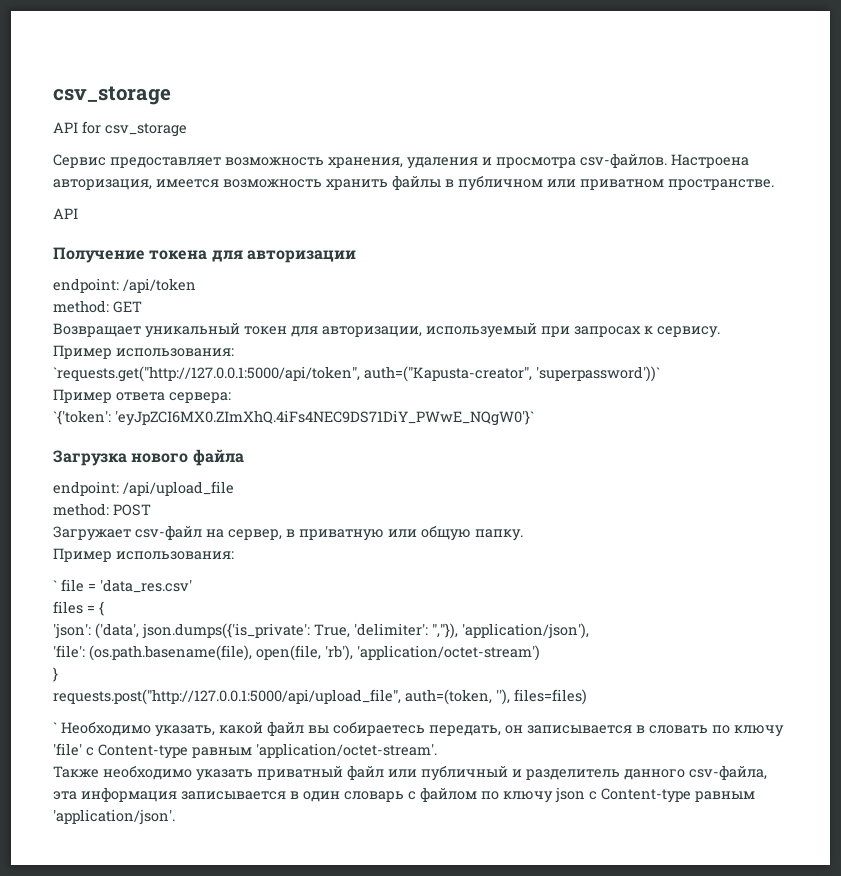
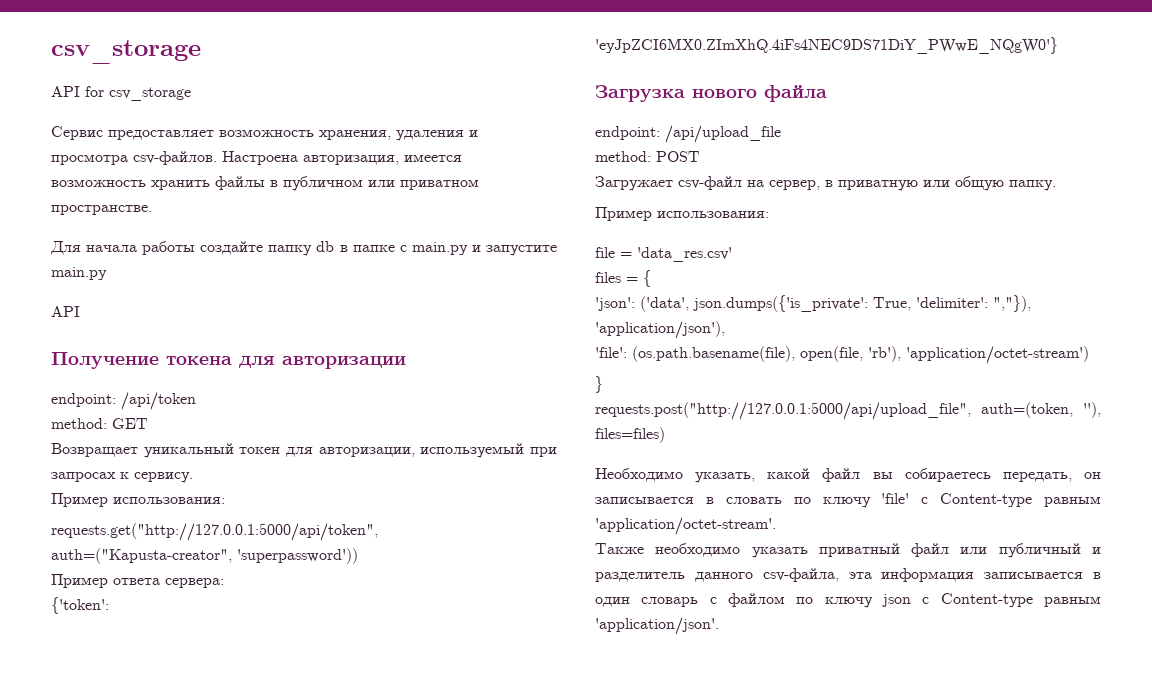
+ Для начала работы создайте папку db в папке с main.py и запустите main.py
- `requests.get("http://127.0.0.1:5000/api/token", auth=("Kapusta-creator", 'superpassword'))`
+ requests.get("http://127.0.0.1:5000/api/token", auth=("Kapusta-creator", 'superpassword'))
- `{'token': 'eyJpZCI6MX0.ZImXhQ.4iFs4NEC9DS71DiY_PWwE_NQgW0'}`
+ {'token': 'eyJpZCI6MX0.ZImXhQ.4iFs4NEC9DS71DiY_PWwE_NQgW0'}
- ` file = 'data_res.csv'
+ file = 'data_res.csv'
- ` Необходимо указать, какой файл вы собираетесь передать, он записывается в словать по ключу 'file' с Content-type равным 'application/octet-stream'.
+ Необходимо указать, какой файл вы собираетесь передать, он записывается в словать по ключу 'file' с Content-type равным 'application/octet-stream'.

